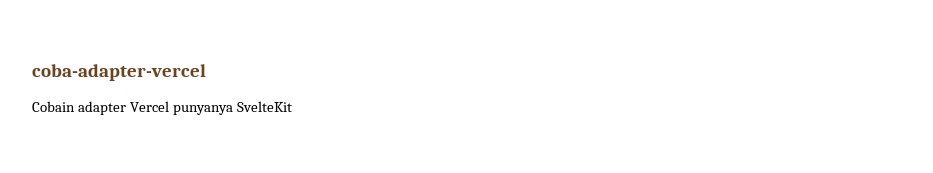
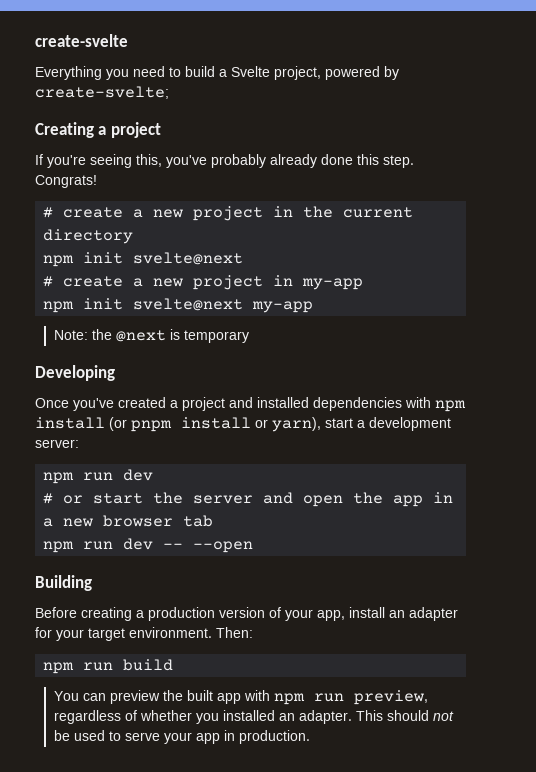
- coba-adapter-vercel
- Cobain adapter Vercel punyanya SvelteKit
+ create-svelte
+ Everything you need to build a Svelte project, powered by create-svelte;
+ Creating a project
+ If you're seeing this, you've probably already done this step. Congrats!
+ # create a new project in the current directory
+ npm init svelte@next
+ # create a new project in my-app
+ npm init svelte@next my-app
+ Note: the @next is temporary
+ Developing
+ Once you've created a project and installed dependencies with npm install (or pnpm install or yarn), start a development server:
+ npm run dev
+ # or start the server and open the app in a new browser tab
+ npm run dev -- --open
+ Building
+ Before creating a production version of your app, install an adapter for your target environment. Then:
+ npm run build
+ You can preview the built app with npm run preview, regardless of whether you installed an adapter. This should not be used to serve your app in production.

